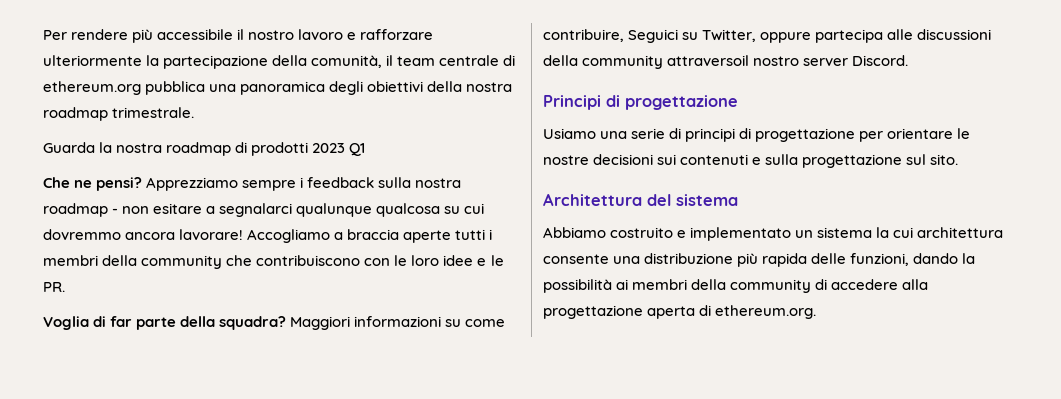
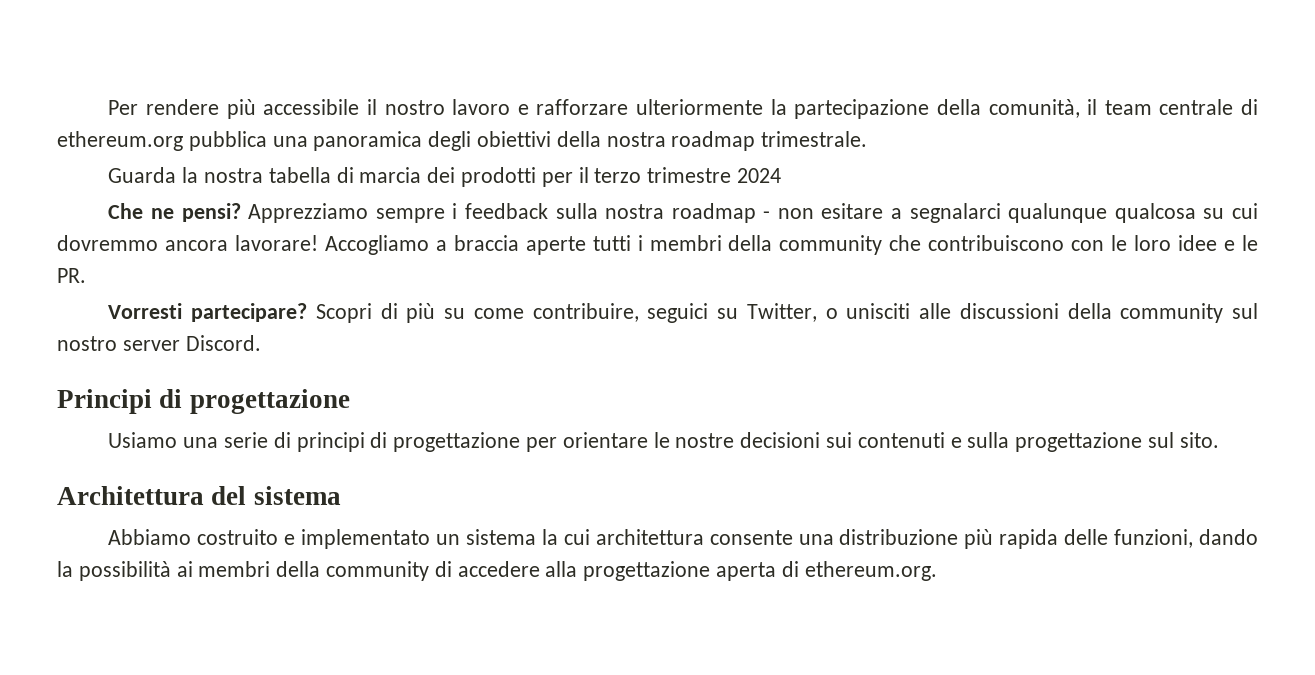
- Guarda la nostra roadmap di prodotti 2023 Q1
+ Guarda la nostra tabella di marcia dei prodotti per il terzo trimestre 2024
- Voglia di far parte della squadra? Maggiori informazioni su come contribuire, Seguici su Twitter, oppure partecipa alle discussioni della community attraversoil nostro server Discord.
+ Vorresti partecipare? Scopri di più su come contribuire, seguici su Twitter, o unisciti alle discussioni della community sul nostro server Discord.

